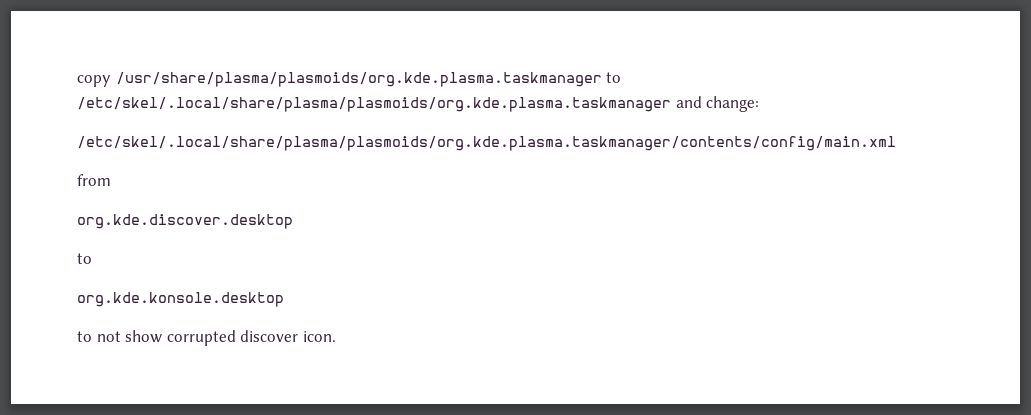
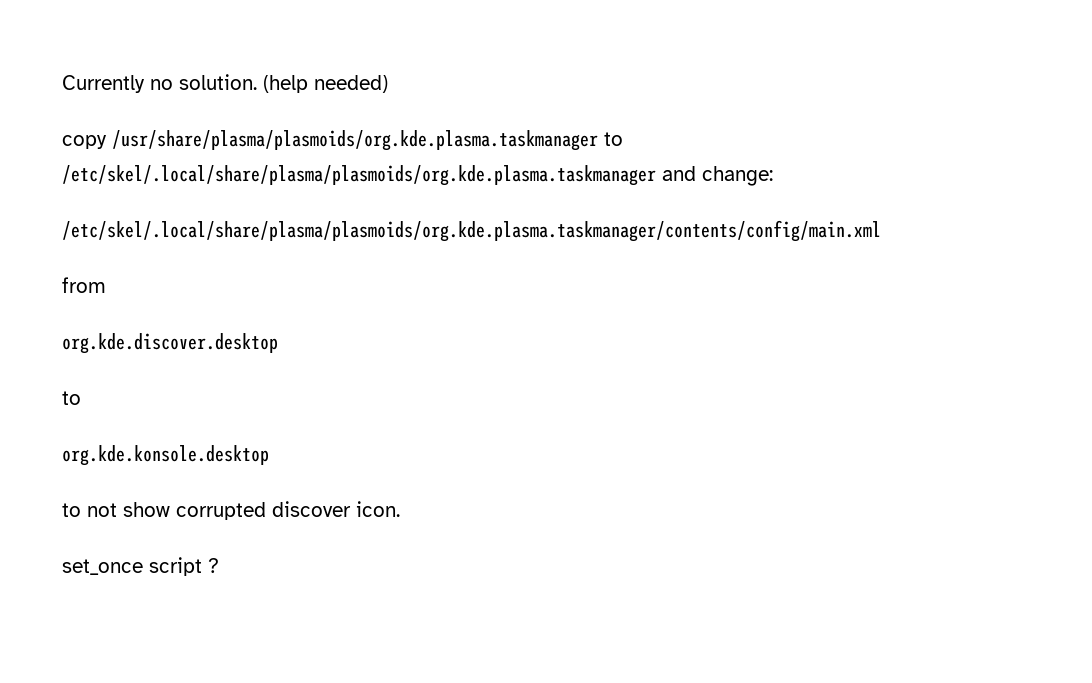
+ Currently no solution. (help needed)
+ set_once script ?

